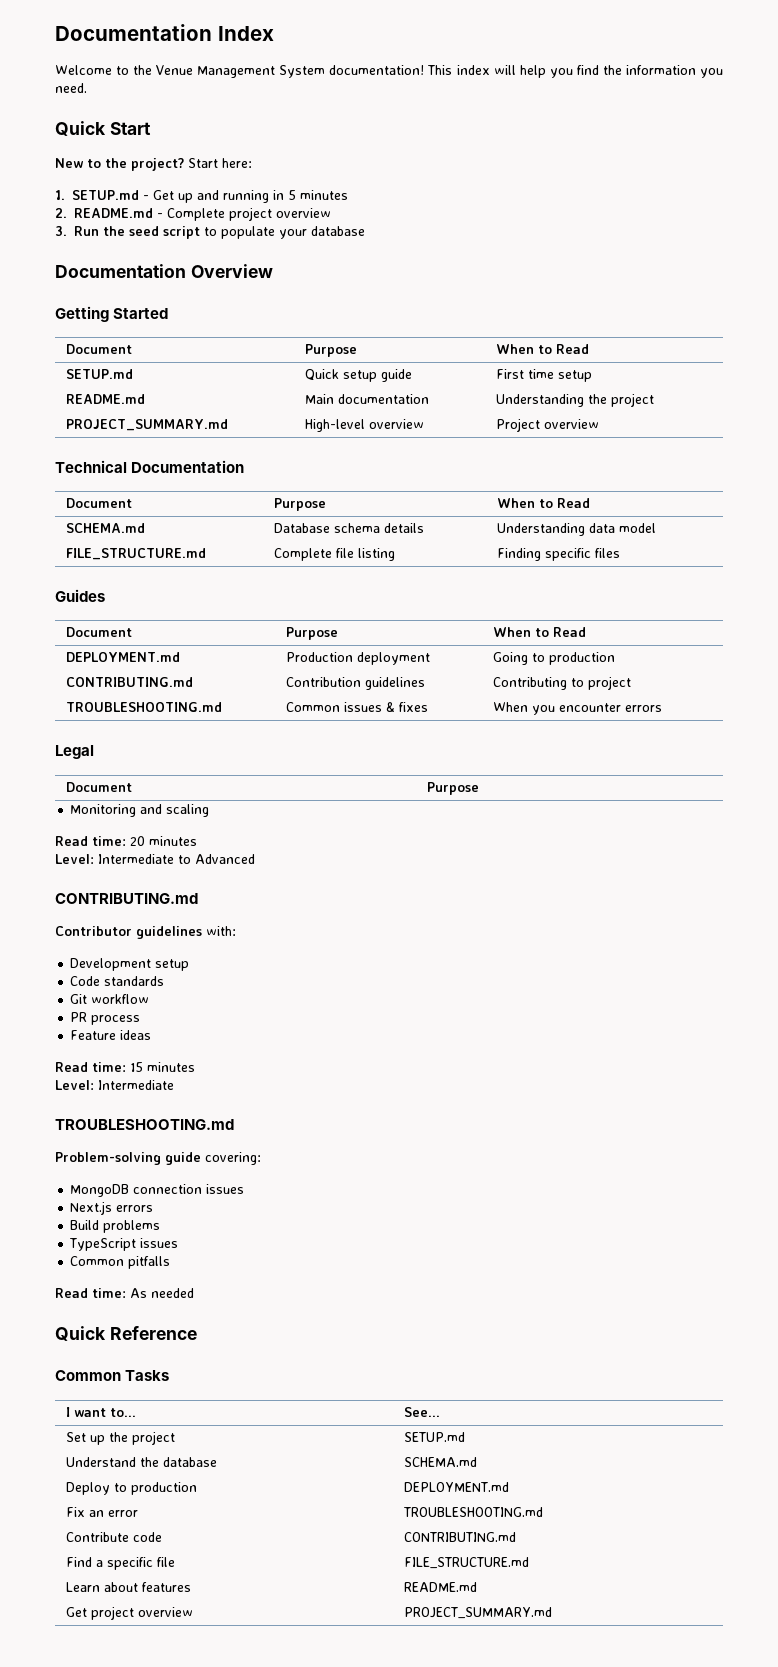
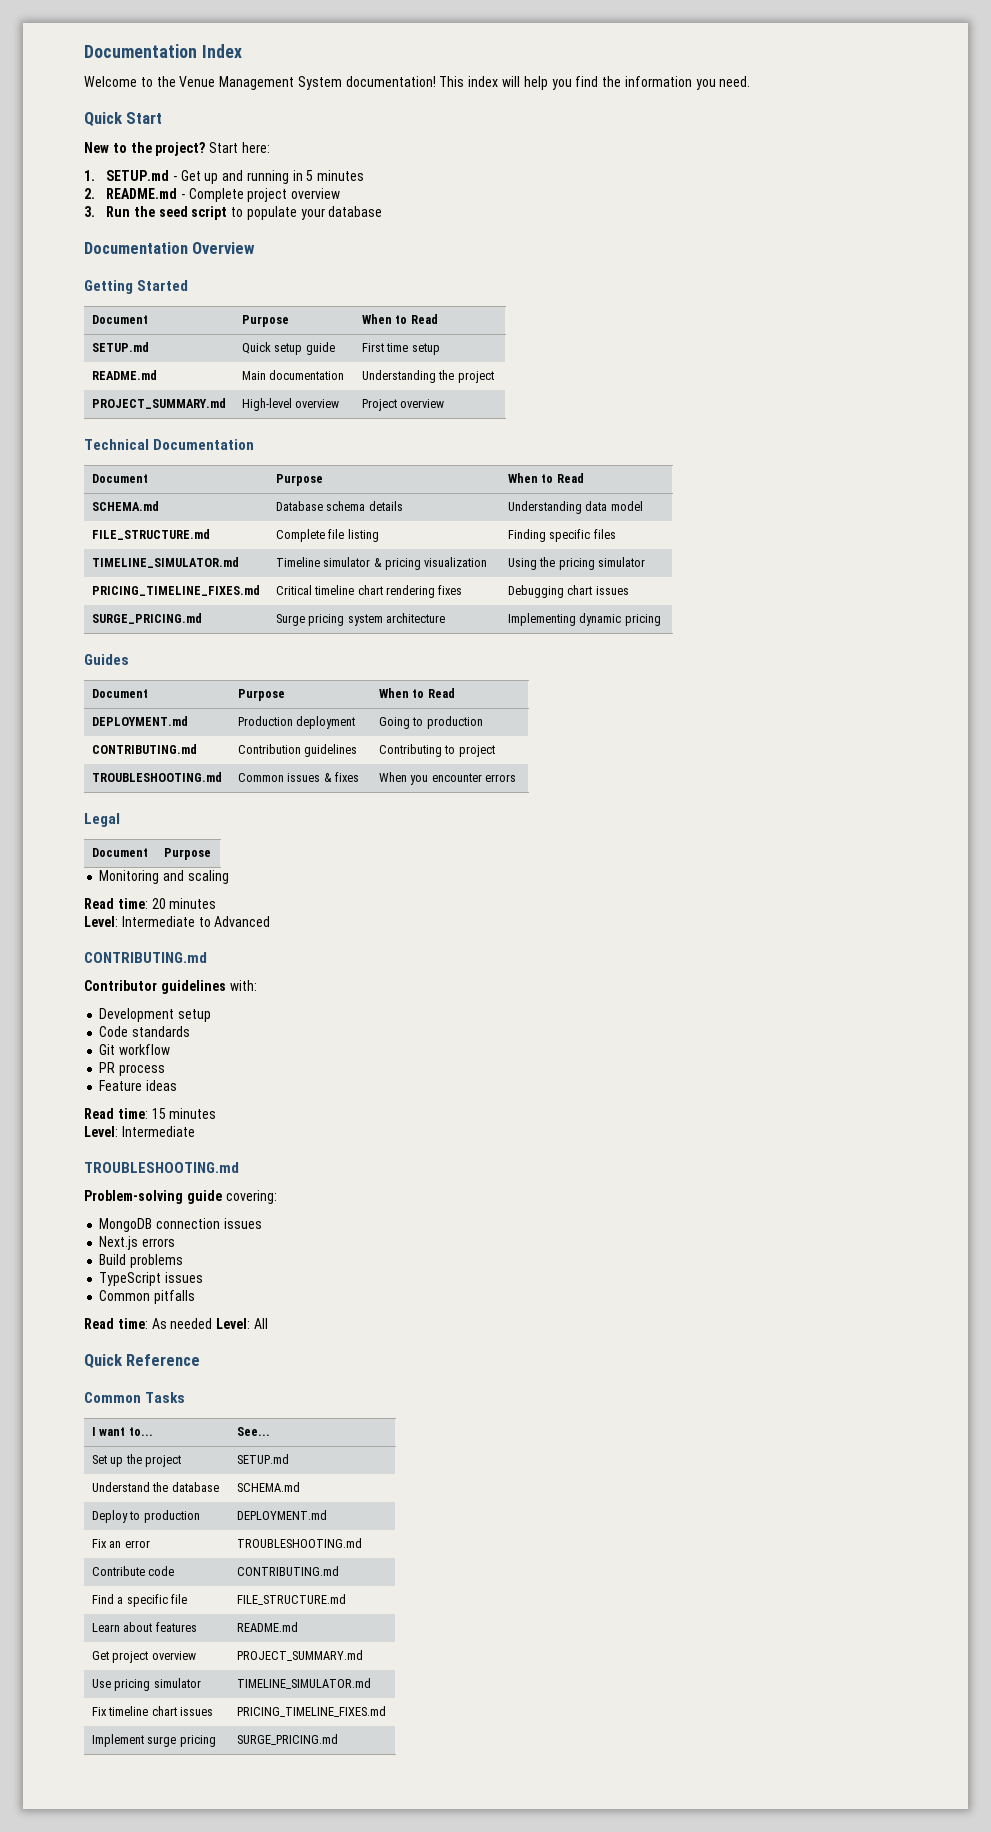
+ TIMELINE_SIMULATOR.md | Timeline simulator & pricing visualization | Using the pricing simulator
+ PRICING_TIMELINE_FIXES.md | Critical timeline chart rendering fixes | Debugging chart issues
+ SURGE_PRICING.md | Surge pricing system architecture | Implementing dynamic pricing
- Read time: As needed
+ Read time: As needed Level: All
+ Use pricing simulator | TIMELINE_SIMULATOR.md
+ Fix timeline chart issues | PRICING_TIMELINE_FIXES.md
+ Implement surge pricing | SURGE_PRICING.md

